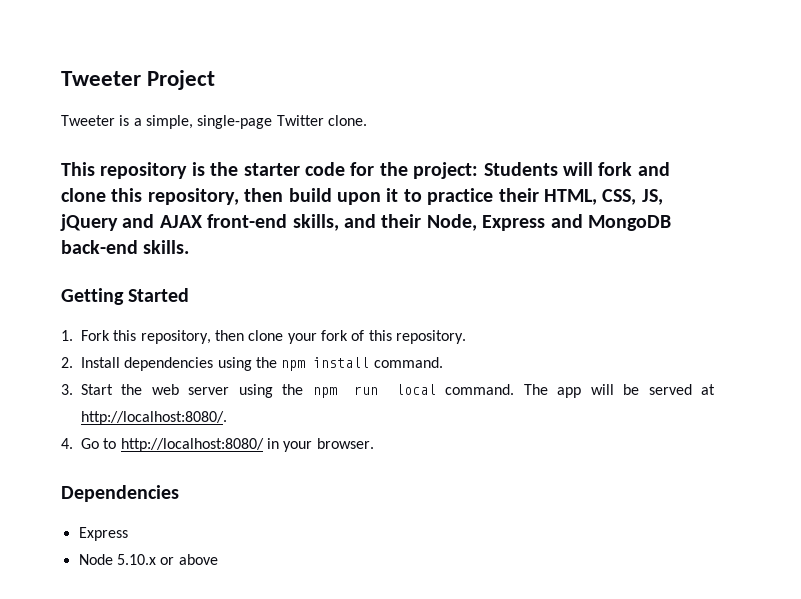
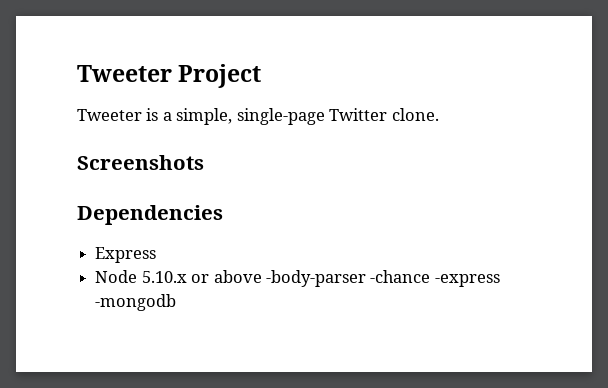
- This repository is the starter code for the project: Students will fork and clone this repository, then build upon it to practice their HTML, CSS, JS, jQuery and AJAX front-end skills, and their Node, Express and MongoDB back-end skills.
- Getting Started
- 1. Fork this repository, then clone your fork of this repository.
- 2. Install dependencies using the npm install command.
- 3. Start the web server using the npm run local command. The app will be served at http://localhost:8080/.
- 4. Go to http://localhost:8080/ in your browser.
+ Screenshots
- Node 5.10.x or above
+ Node 5.10.x or above -body-parser -chance -express -mongodb

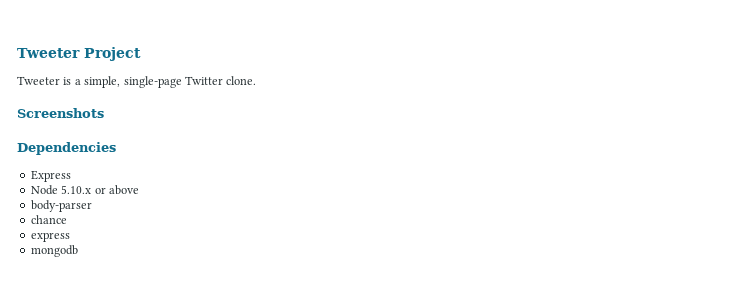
- Node 5.10.x or above -body-parser -chance -express -mongodb
+ Node 5.10.x or above
+ body-parser
+ chance
+ express
+ mongodb

